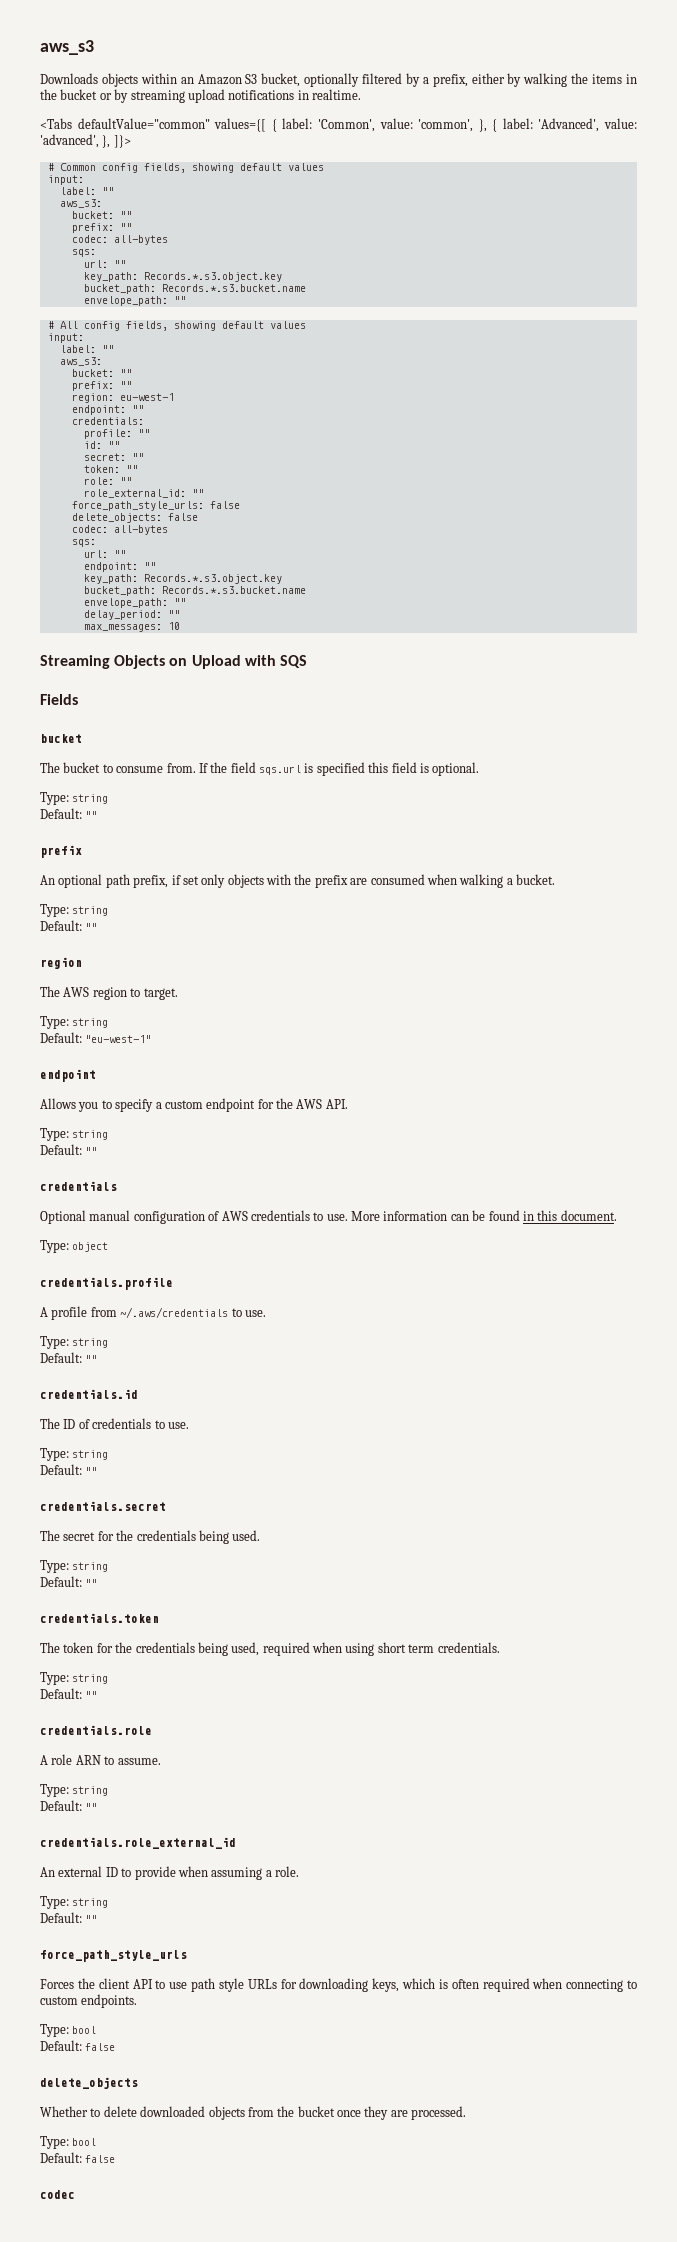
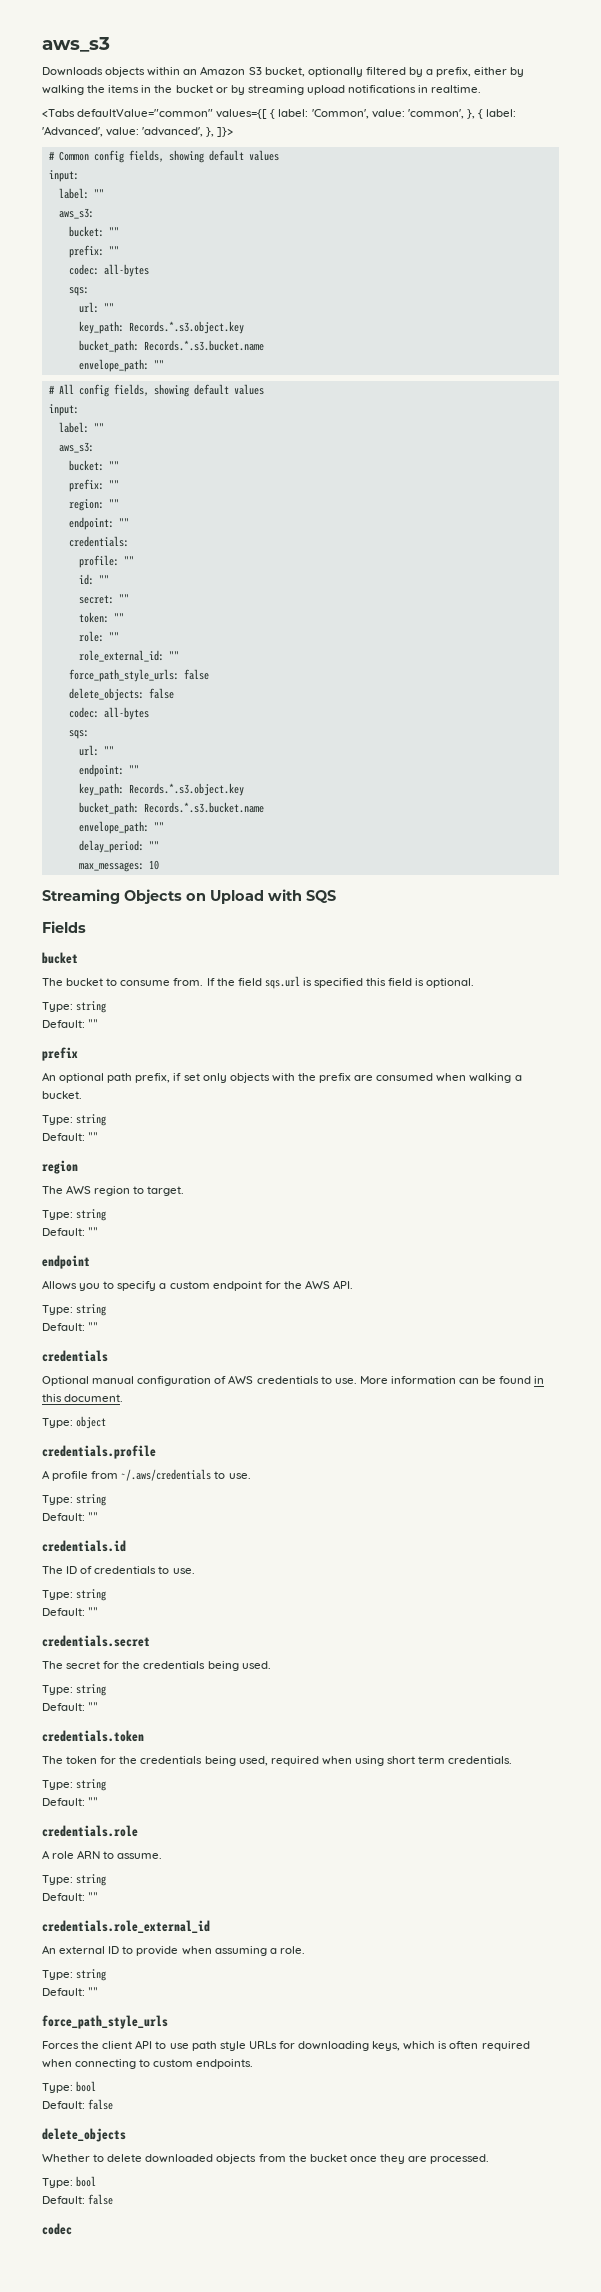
- region: eu-west-1
+ region: ""
  The AWS region to target.
  Type: string
- Default: "eu-west-1"
+ Default: ""

